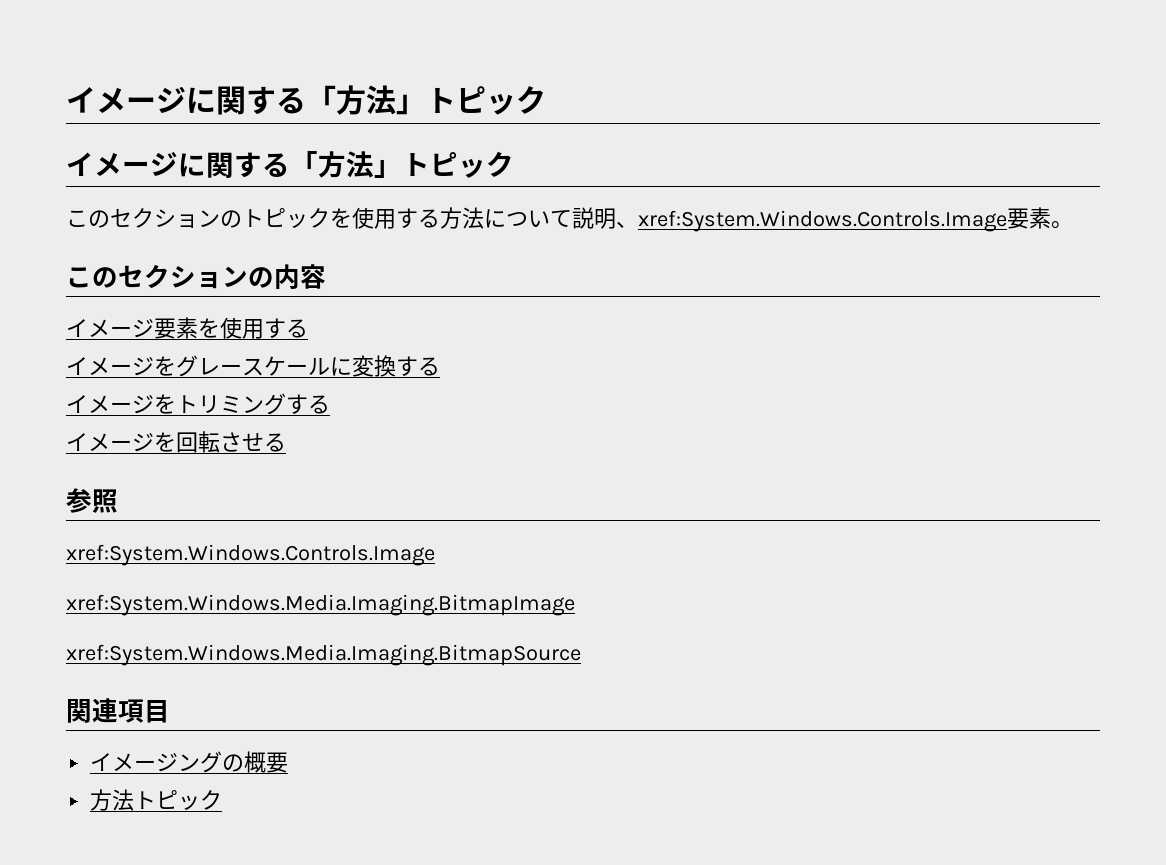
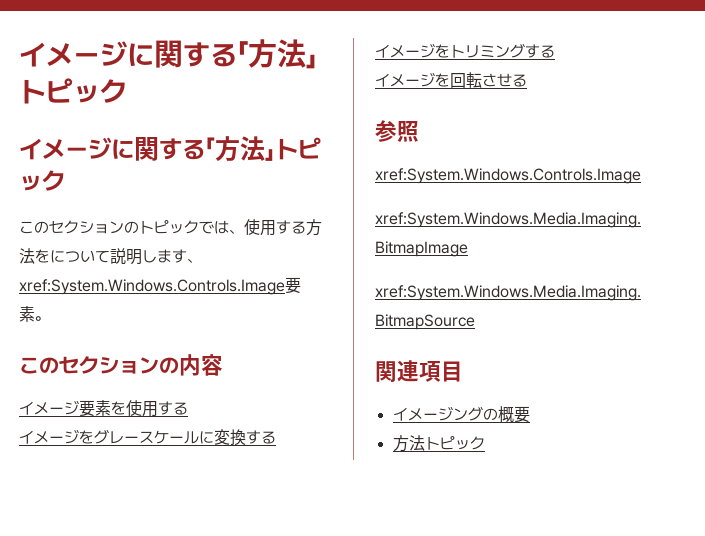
- このセクションのトピックを使用する方法について説明、xref:System.Windows.Controls.Image要素。
+ このセクションのトピックでは、使用する方法をについて説明します、xref:System.Windows.Controls.Image要素。

